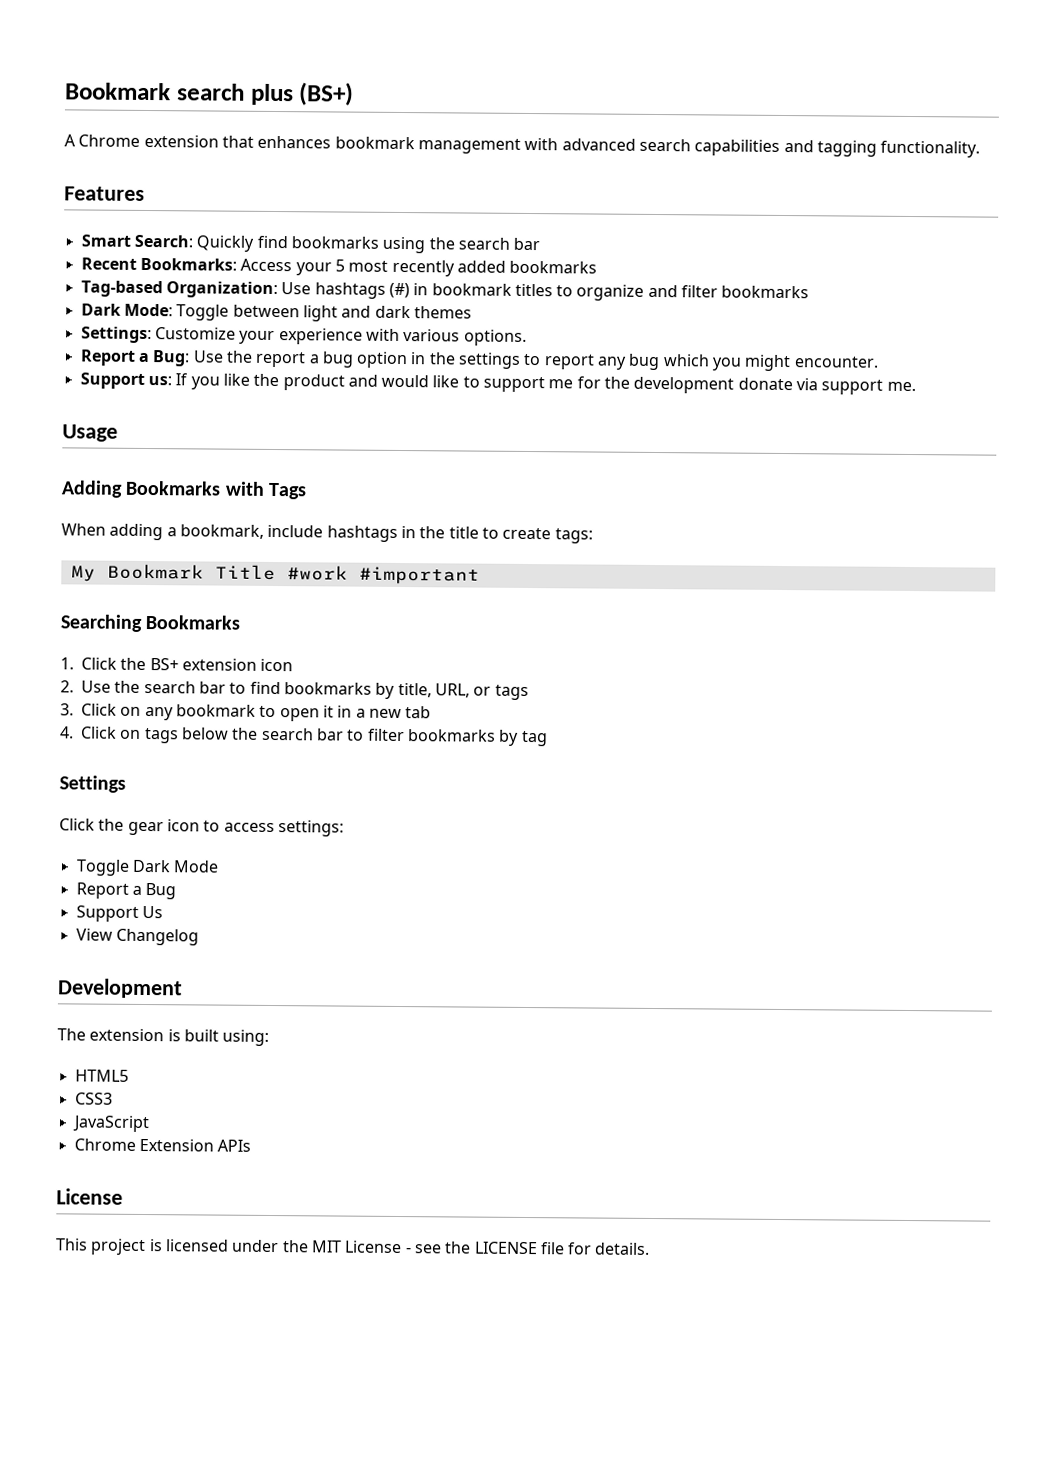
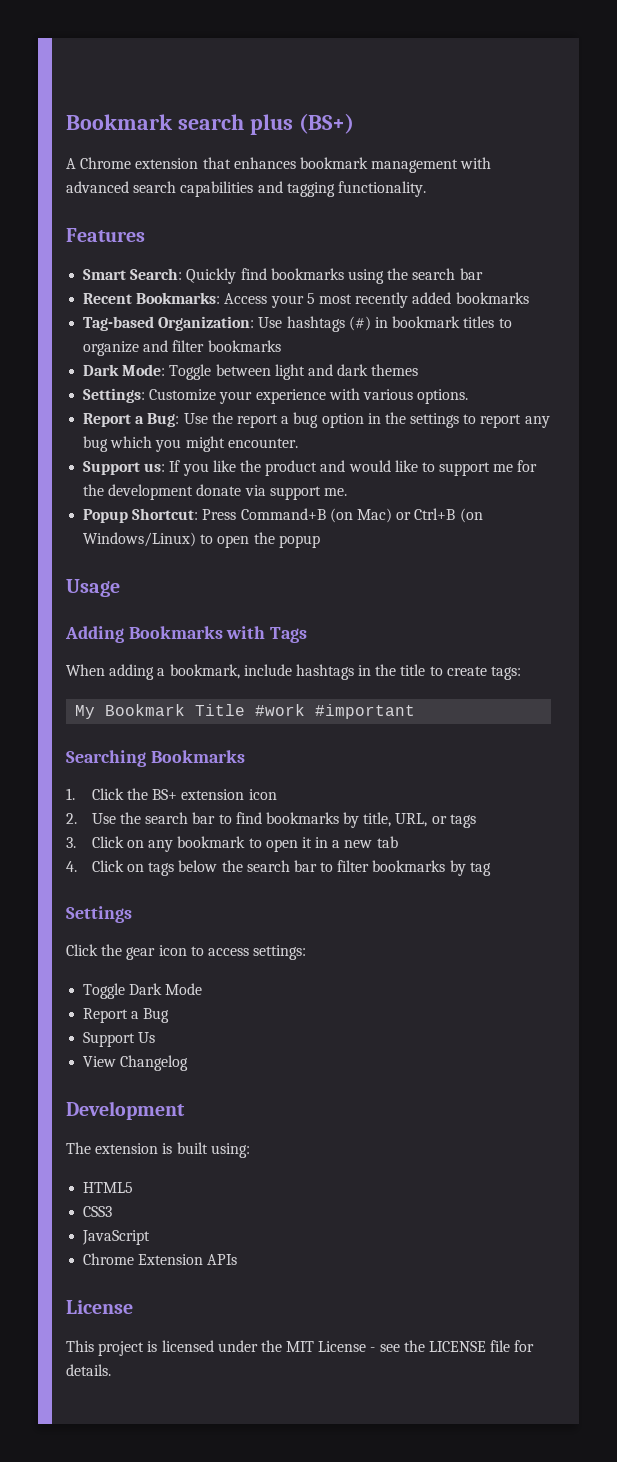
+ Popup Shortcut: Press Command+B (on Mac) or Ctrl+B (on Windows/Linux) to open the popup

